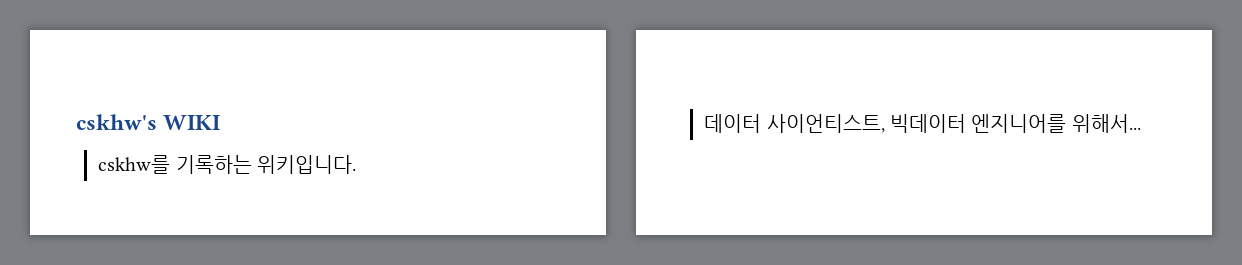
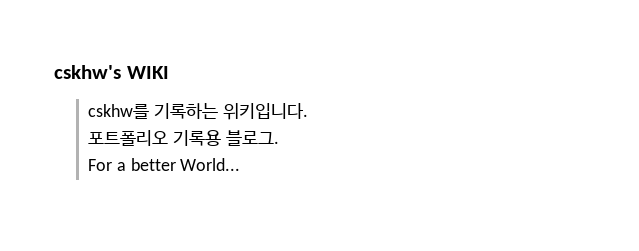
- 데이터 사이언티스트, 빅데이터 엔지니어를 위해서...
+ 포트폴리오 기록용 블로그.
+ For a better World...

